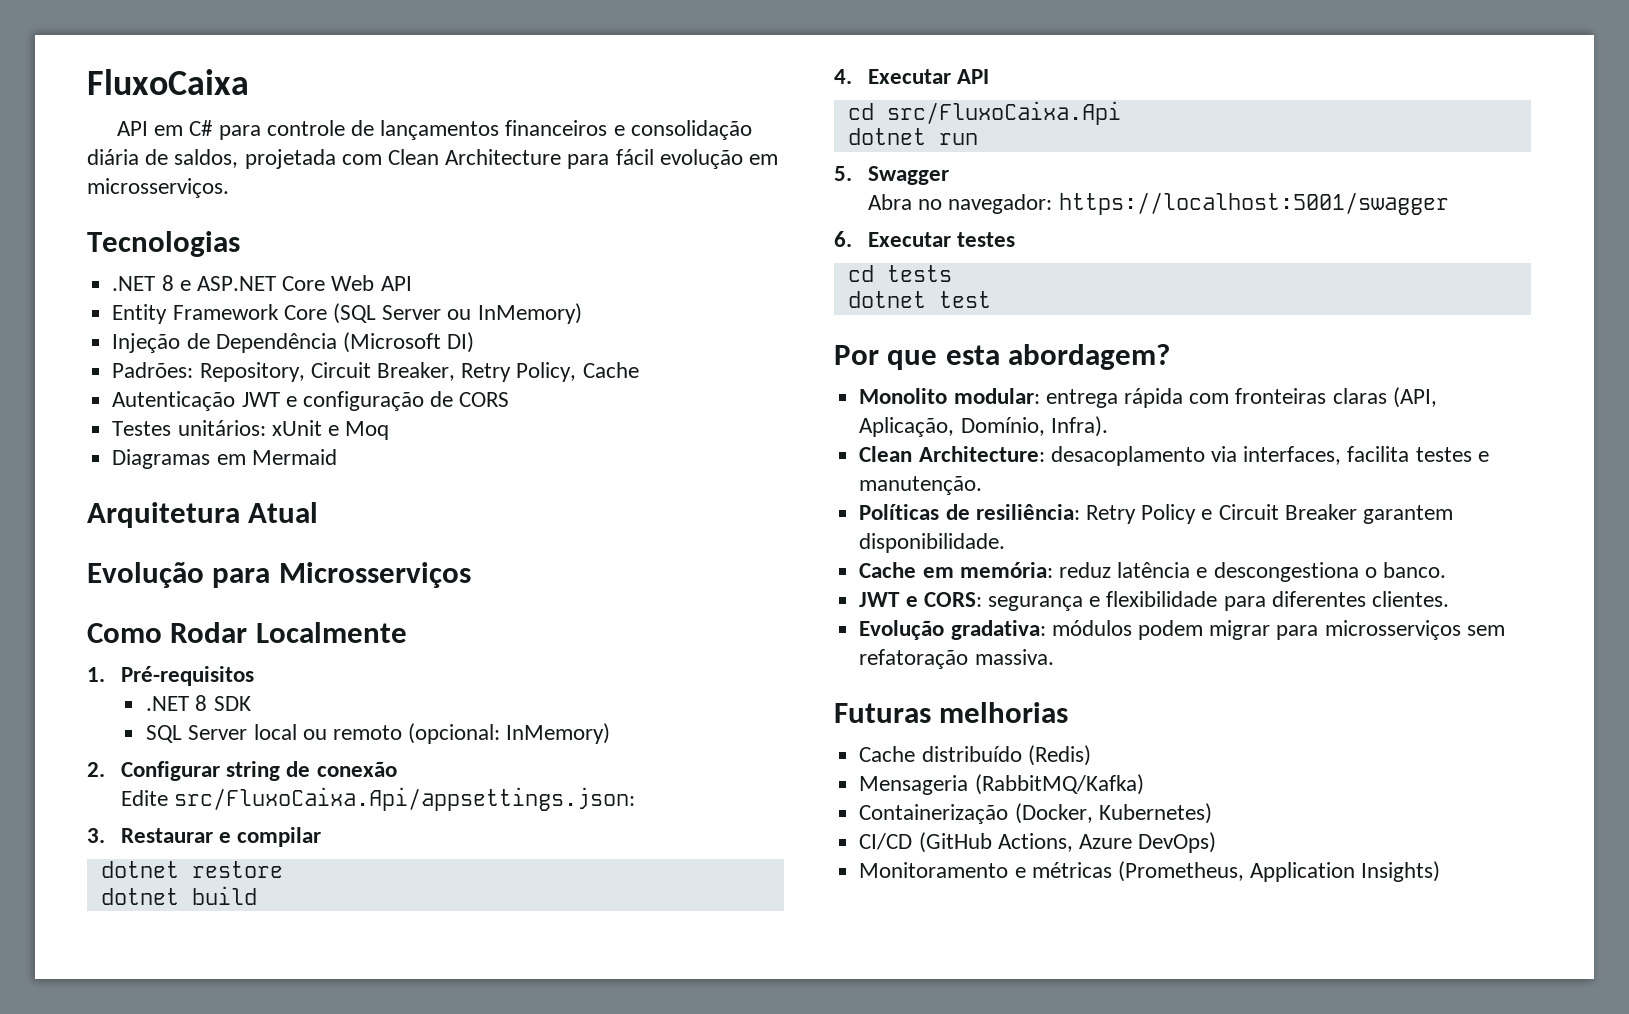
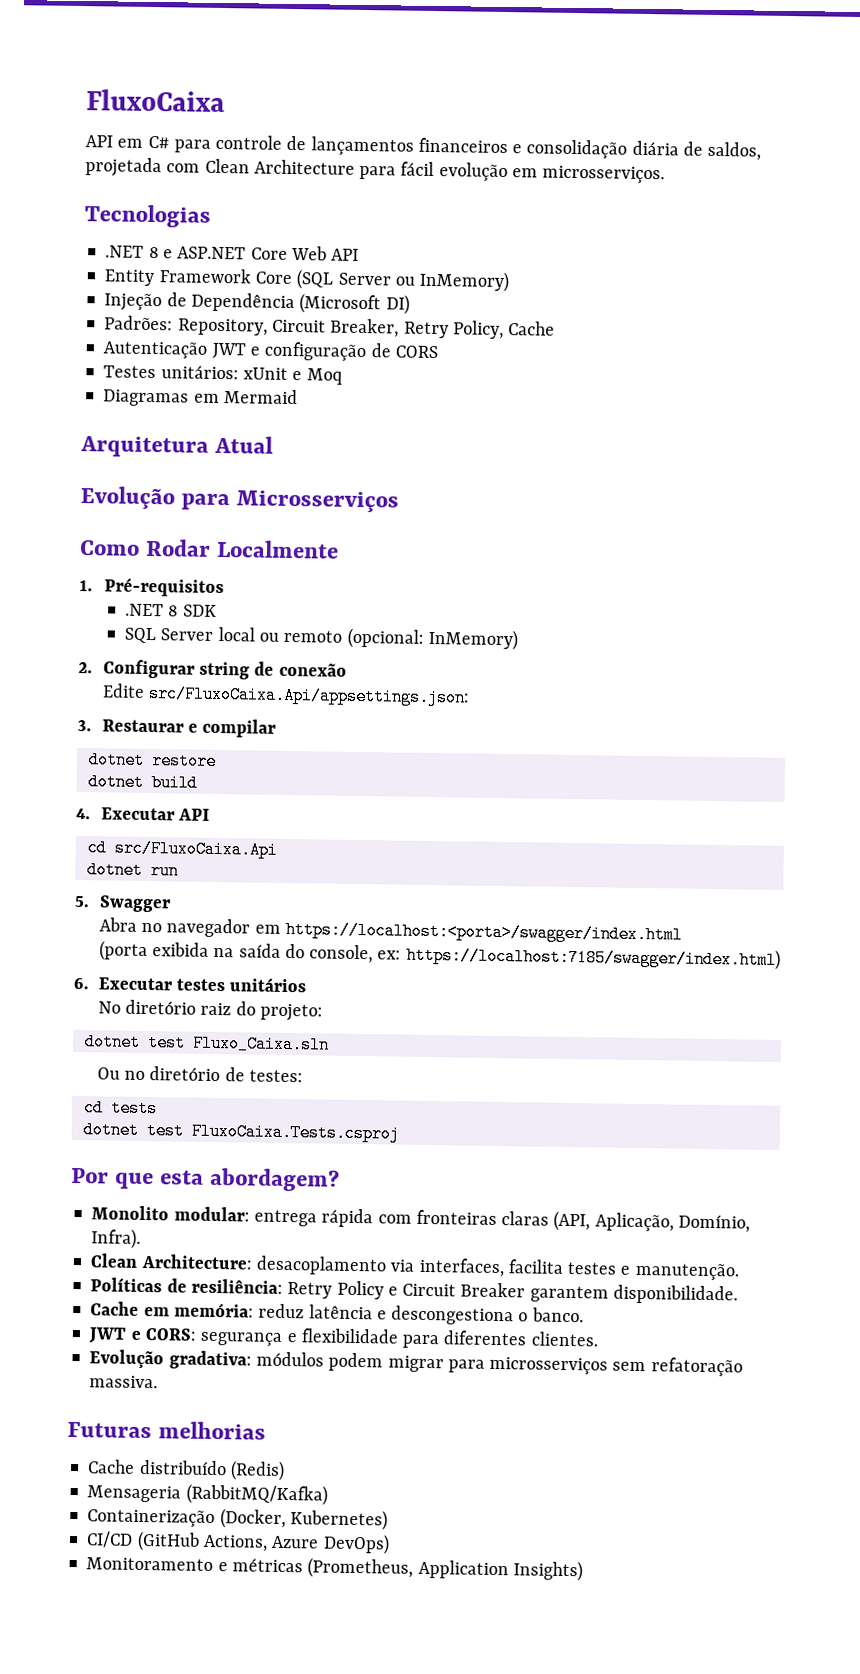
- Abra no navegador: https://localhost:5001/swagger
- 6. Executar testes
+ Abra no navegador em https://localhost:<porta>/swagger/index.html
+ (porta exibida na saída do console, ex: https://localhost:7185/swagger/index.html)
+ 6. Executar testes unitários
+ No diretório raiz do projeto:
+ dotnet test Fluxo_Caixa.sln
+ Ou no diretório de testes:
- dotnet test
+ dotnet test FluxoCaixa.Tests.csproj

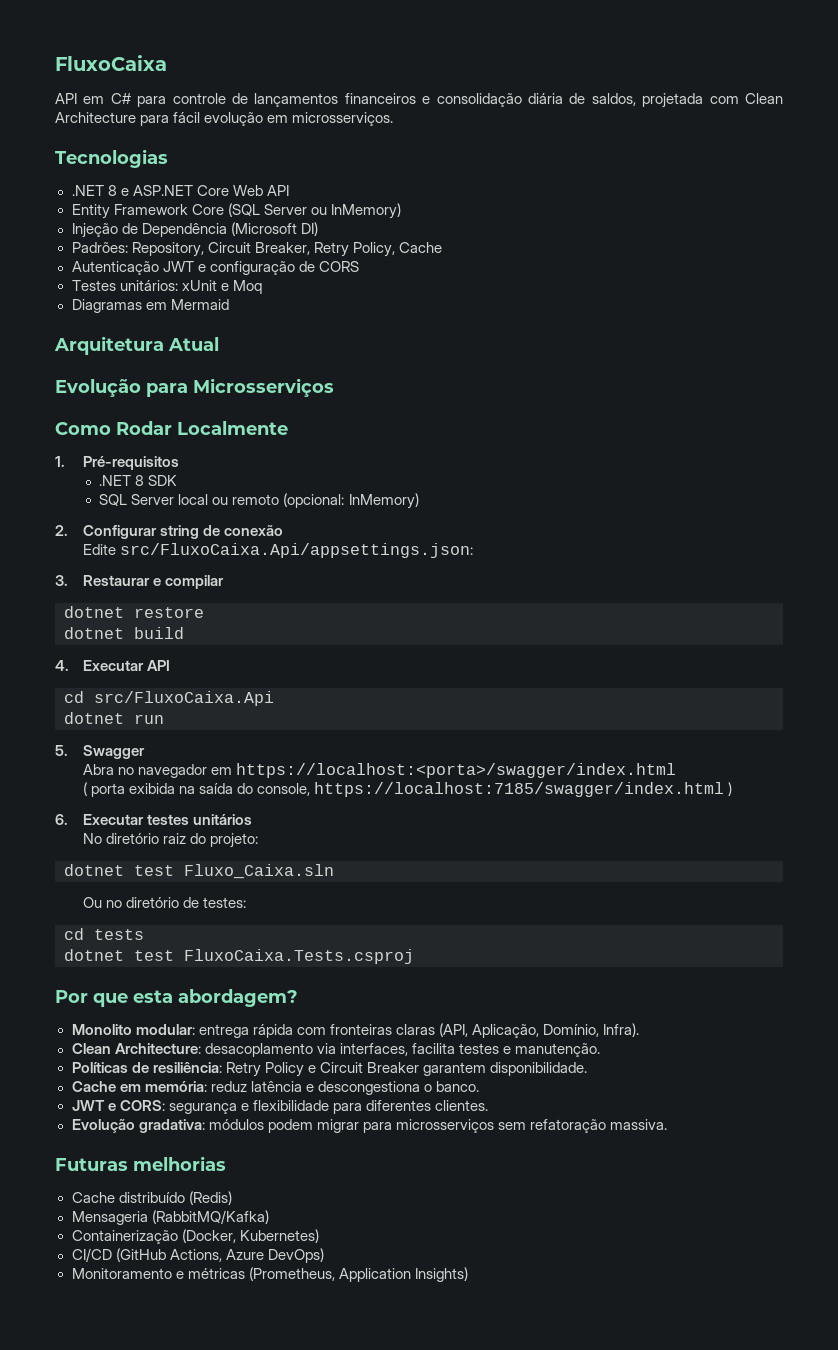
- (porta exibida na saída do console, ex: https://localhost:7185/swagger/index.html)
+ ( porta exibida na saída do console, https://localhost:7185/swagger/index.html )

